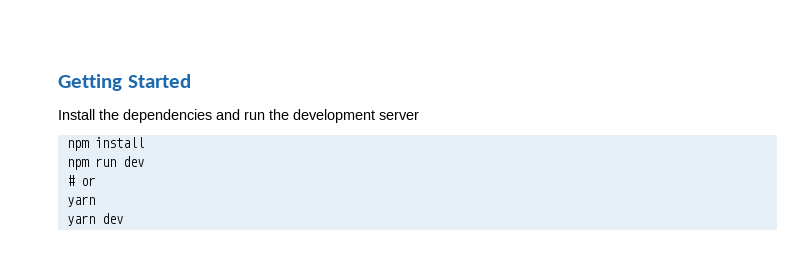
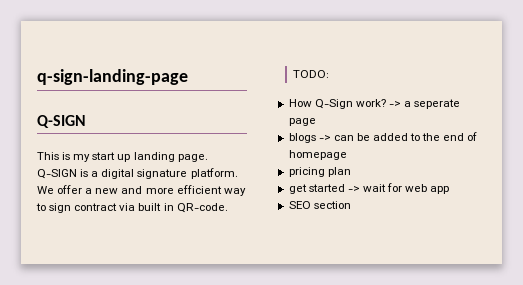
- Getting Started
- Install the dependencies and run the development server
- npm install
- npm run dev
- # or
- yarn
- yarn dev
+ q-sign-landing-page
+ Q-SIGN
+ This is my start up landing page. Q-SIGN is a digital signature platform. We offer a new and more efficient way to sign contract via built in QR-code.
+ TODO:
+ How Q-Sign work? -> a seperate page
+ blogs -> can be added to the end of homepage
+ pricing plan
+ get started -> wait for web app
+ SEO section

